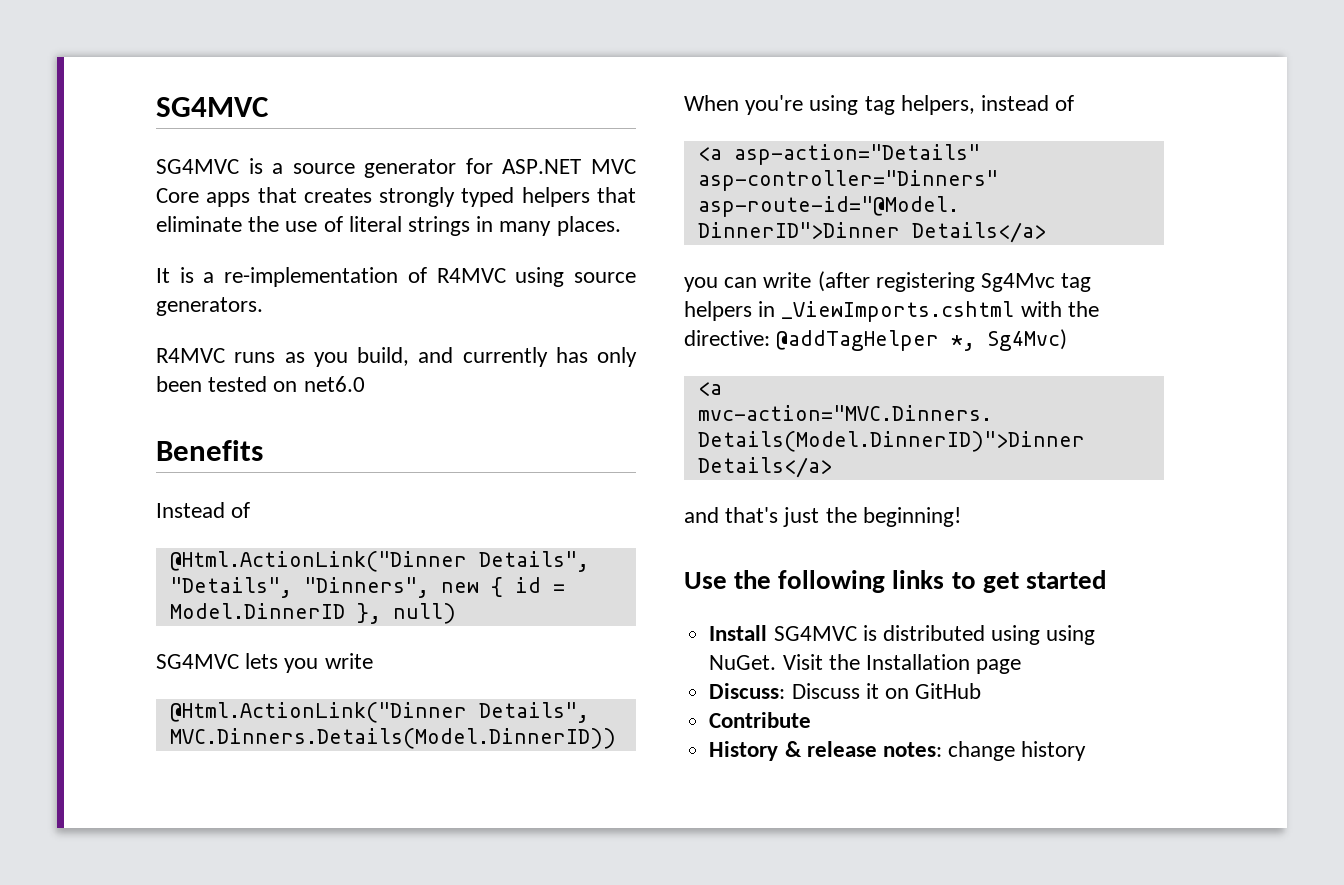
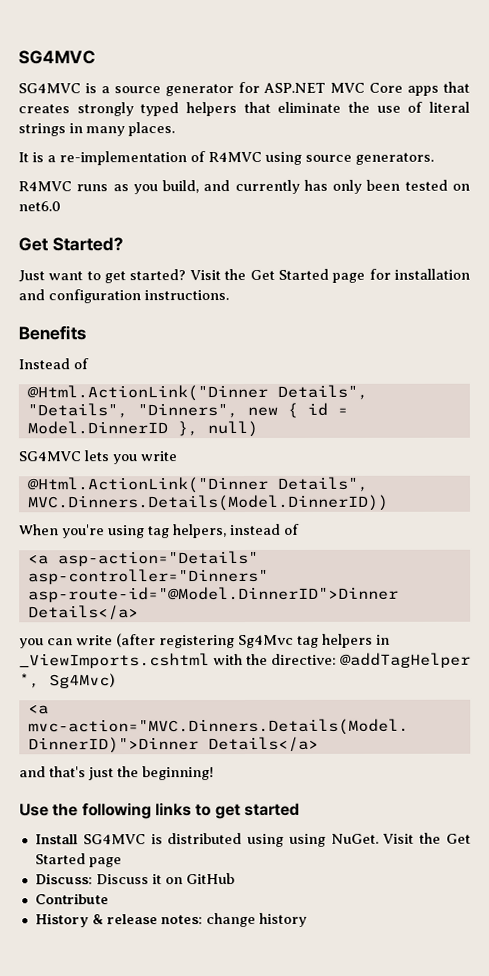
+ Get Started?
+ Just want to get started? Visit the Get Started page for installation and configuration instructions.
- Install SG4MVC is distributed using using NuGet. Visit the Installation page
+ Install SG4MVC is distributed using using NuGet. Visit the Get Started page

